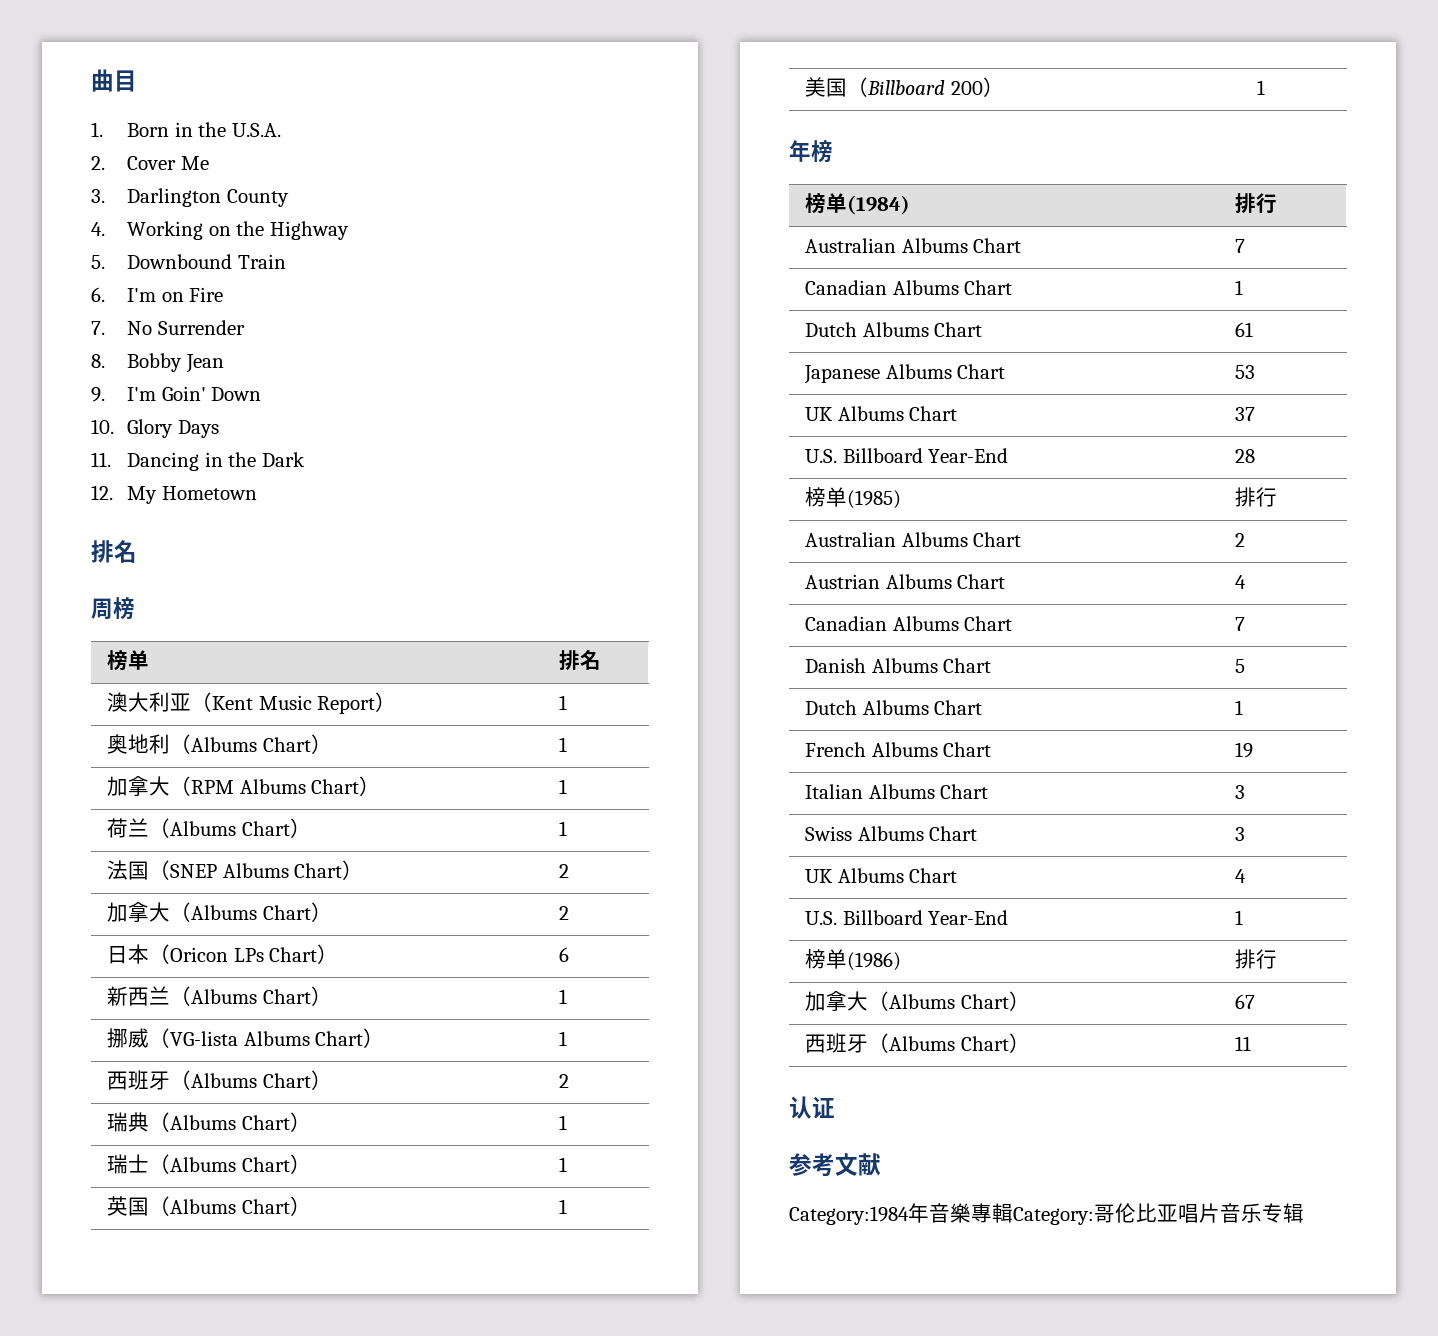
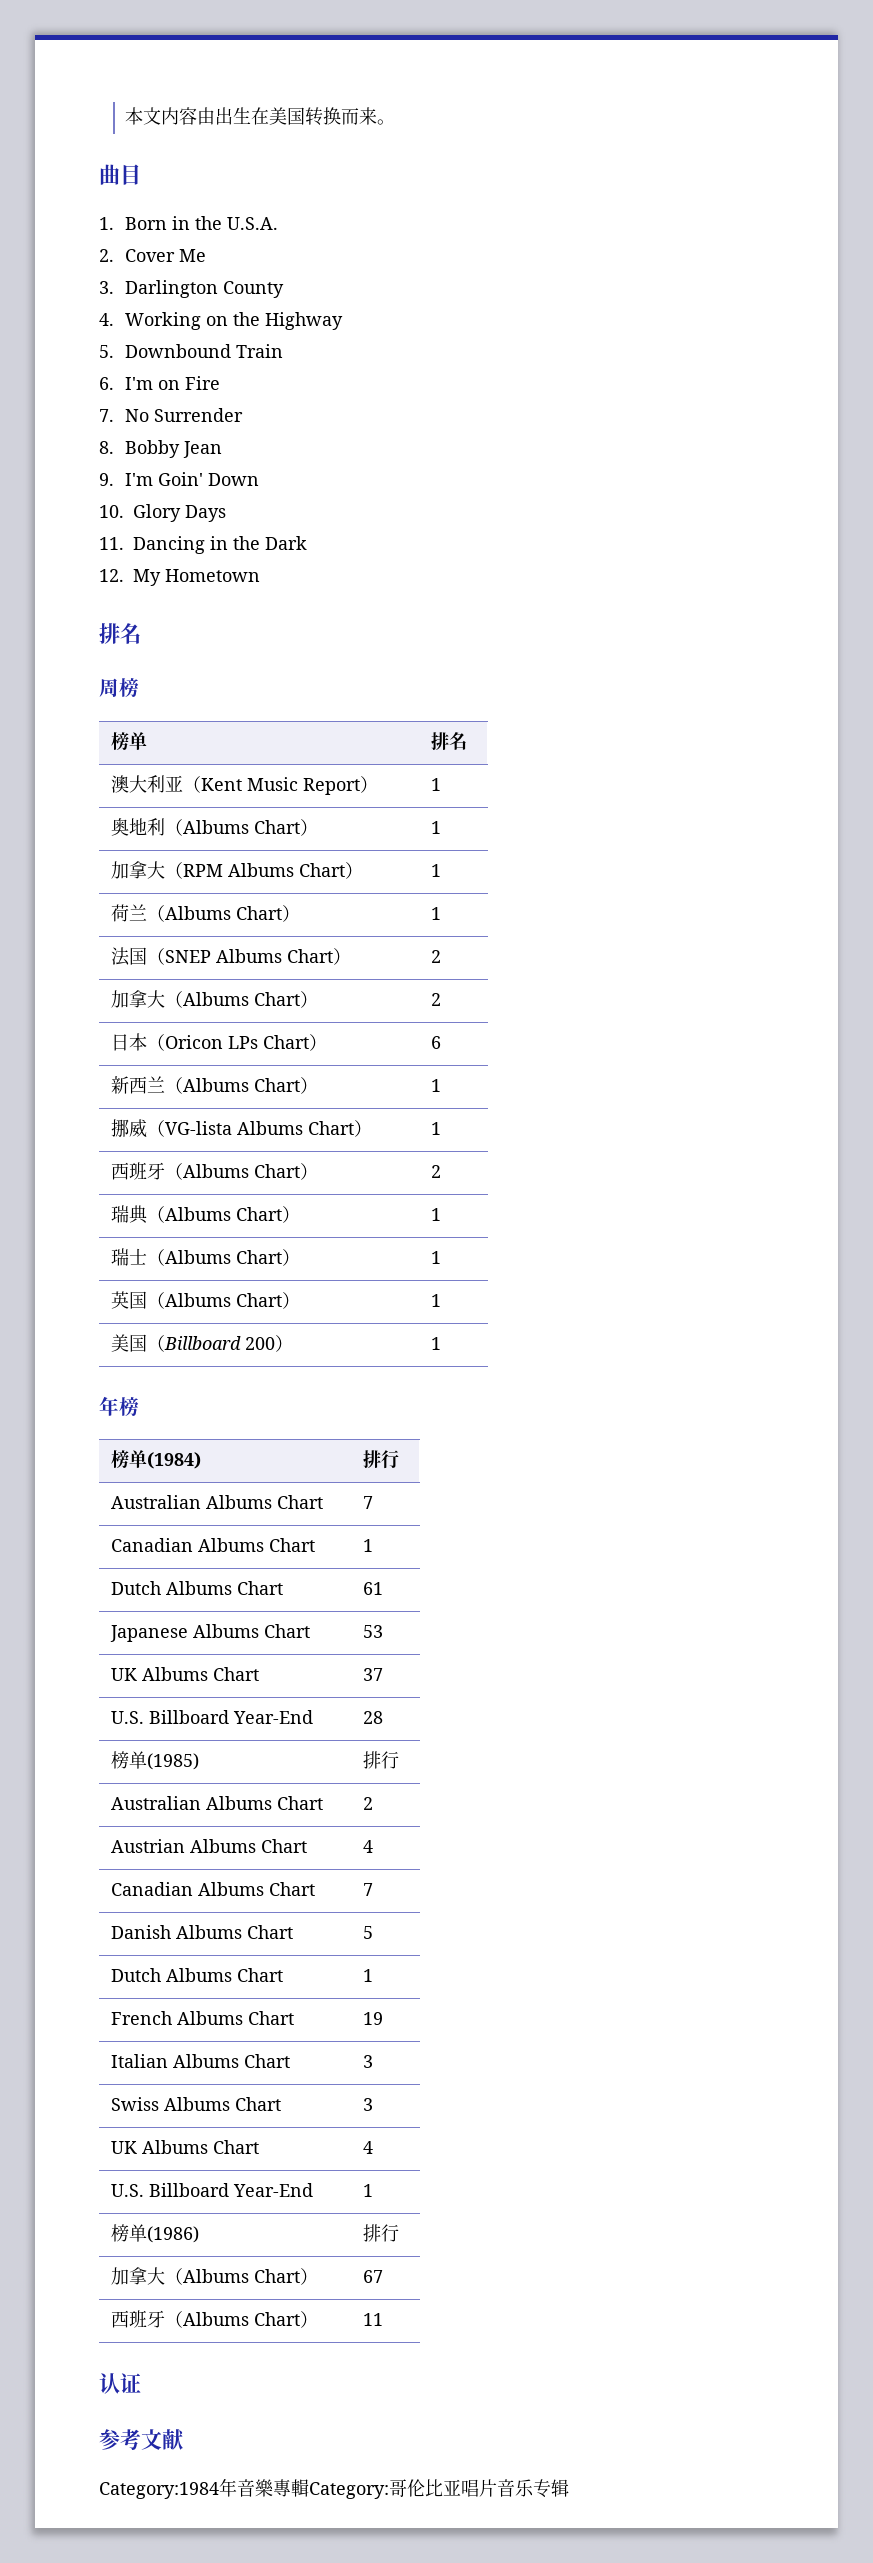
+ 本文内容由出生在美国转换而来。

